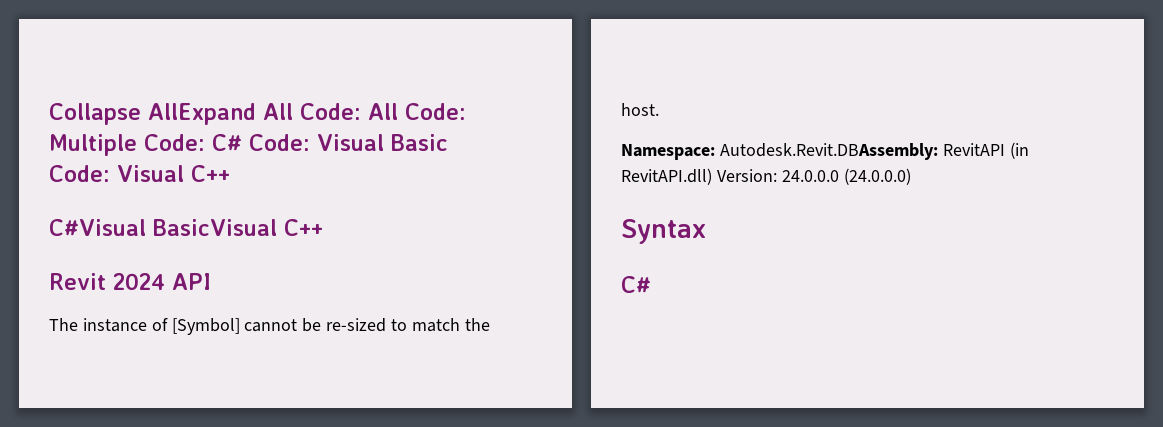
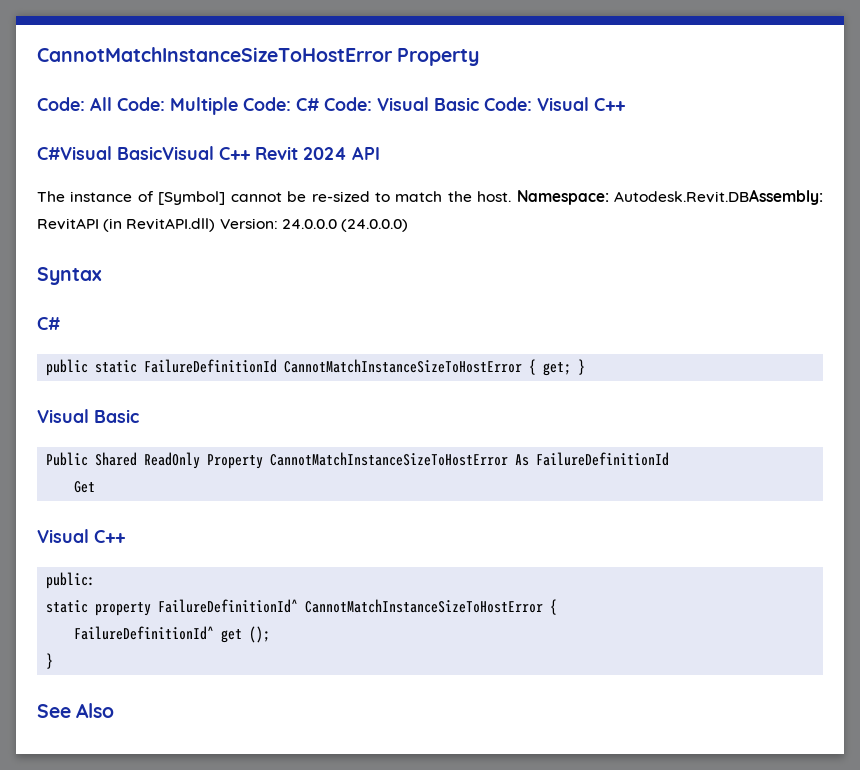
- Collapse AllExpand All Code: All Code: Multiple Code: C# Code: Visual Basic Code: Visual C++
+ CannotMatchInstanceSizeToHostError Property
+ Code: All Code: Multiple Code: C# Code: Visual Basic Code: Visual C++
- C#Visual BasicVisual C++
- Revit 2024 API
+ C#Visual BasicVisual C++ Revit 2024 API
- The instance of [Symbol] cannot be re-sized to match the host.
- Namespace: Autodesk.Revit.DBAssembly: RevitAPI (in RevitAPI.dll) Version: 24.0.0.0 (24.0.0.0)
+ The instance of [Symbol] cannot be re-sized to match the host. Namespace: Autodesk.Revit.DBAssembly: RevitAPI (in RevitAPI.dll) Version: 24.0.0.0 (24.0.0.0)
+ public static FailureDefinitionId CannotMatchInstanceSizeToHostError { get; }
+ Visual Basic
+ Public Shared ReadOnly Property CannotMatchInstanceSizeToHostError As FailureDefinitionId
+ Get
+ Visual C++
+ public:
+ static property FailureDefinitionId^ CannotMatchInstanceSizeToHostError {
+ FailureDefinitionId^ get ();
+ }
+ See Also

